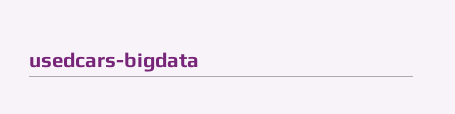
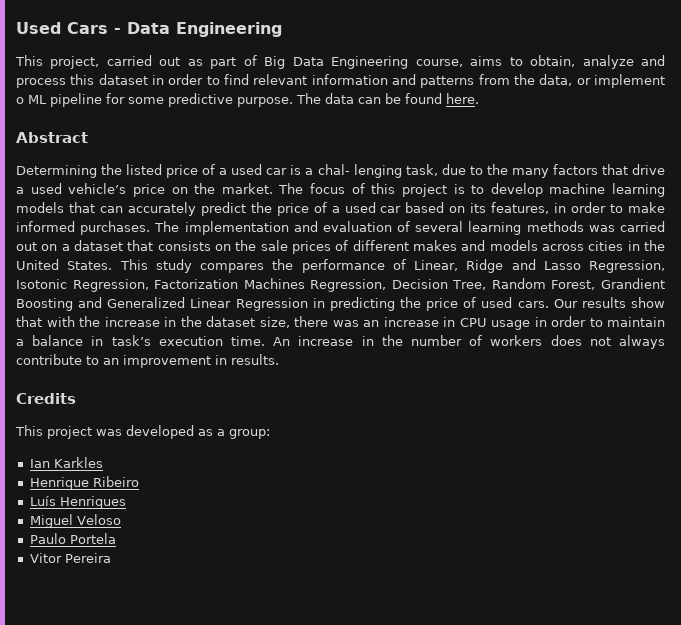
- usedcars-bigdata
+ Used Cars - Data Engineering
+ This project, carried out as part of Big Data Engineering course, aims to obtain, analyze and process this dataset in order to find relevant information and patterns from the data, or implement o ML pipeline for some predictive purpose. The data can be found here.
+ Abstract
+ Determining the listed price of a used car is a chal- lenging task, due to the many factors that drive a used vehicle’s price on the market. The focus of this project is to develop machine learning models that can accurately predict the price of a used car based on its features, in order to make informed purchases. The implementation and evaluation of several learning methods was carried out on a dataset that consists on the sale prices of different makes and models across cities in the United States. This study compares the performance of Linear, Ridge and Lasso Regression, Isotonic Regression, Factorization Machines Regression, Decision Tree, Random Forest, Grandient Boosting and Generalized Linear Regression in predicting the price of used cars. Our results show that with the increase in the dataset size, there was an increase in CPU usage in order to maintain a balance in task’s execution time. An increase in the number of workers does not always contribute to an improvement in results.
+ Credits
+ This project was developed as a group:
+ Ian Karkles
+ Henrique Ribeiro
+ Luís Henriques
+ Miguel Veloso
+ Paulo Portela
+ Vitor Pereira

